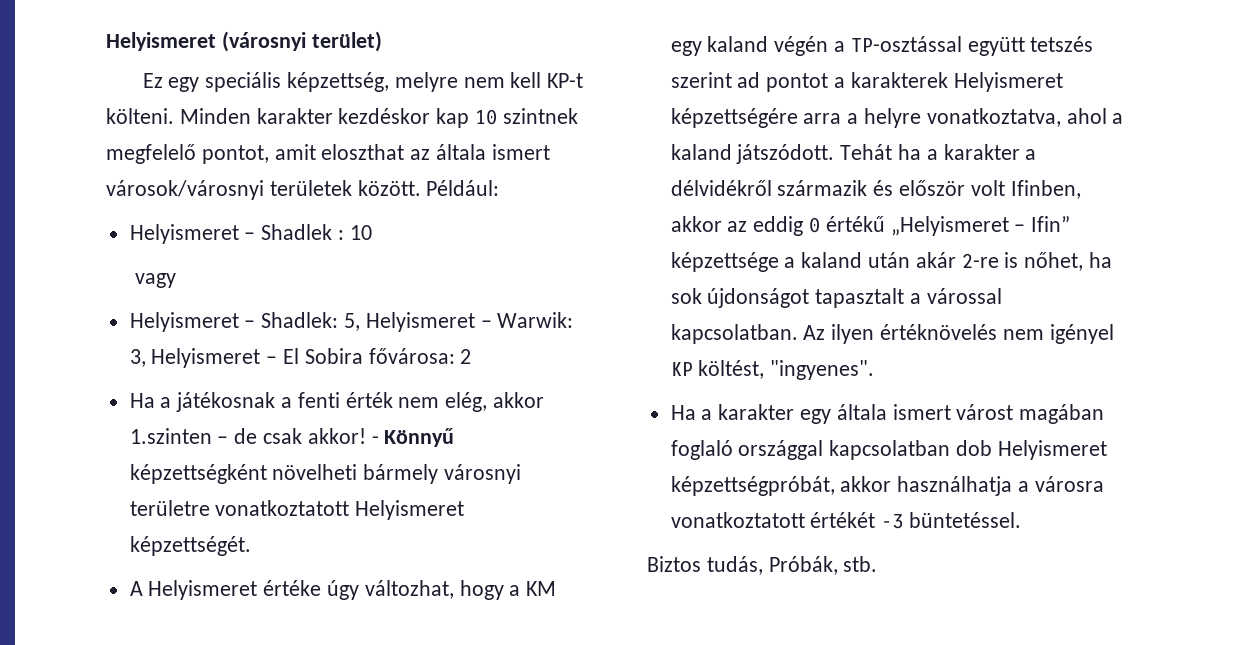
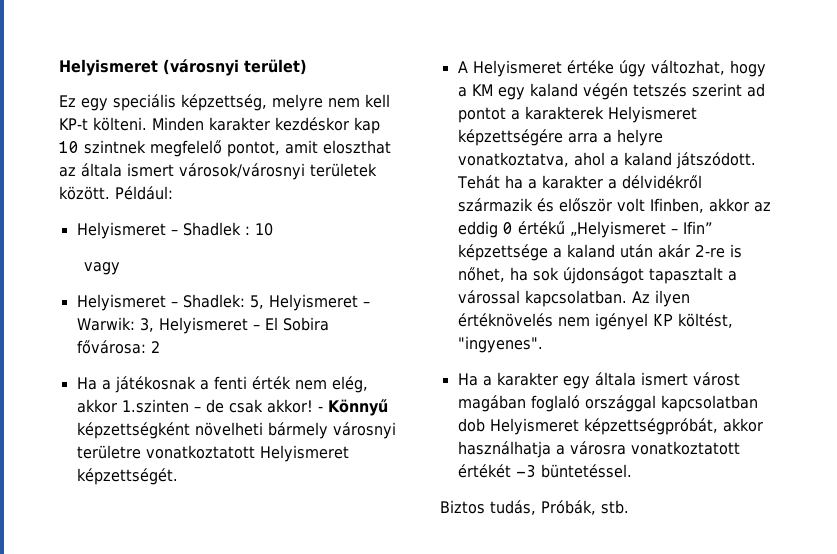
- A Helyismeret értéke úgy változhat, hogy a KM egy kaland végén a TP-osztással együtt tetszés szerint ad pontot a karakterek Helyismeret képzettségére arra a helyre vonatkoztatva, ahol a kaland játszódott.
+ A Helyismeret értéke úgy változhat, hogy a KM egy kaland végén tetszés szerint ad pontot a karakterek Helyismeret képzettségére arra a helyre vonatkoztatva, ahol a kaland játszódott.

